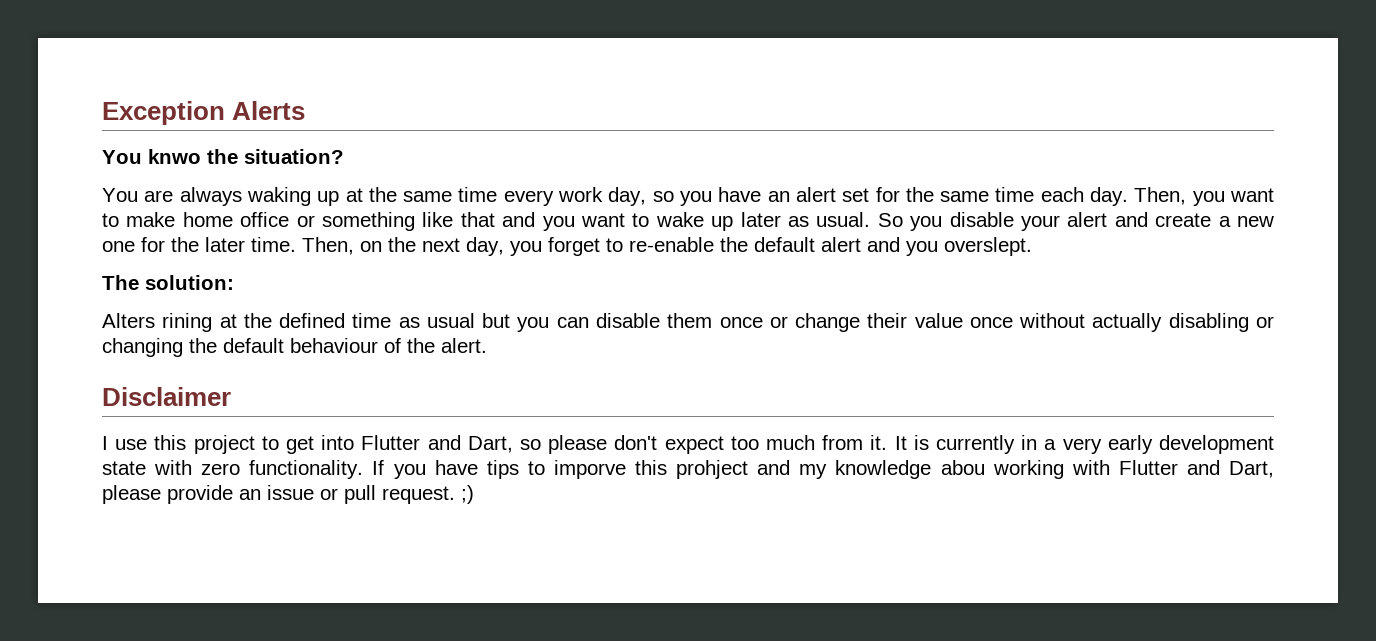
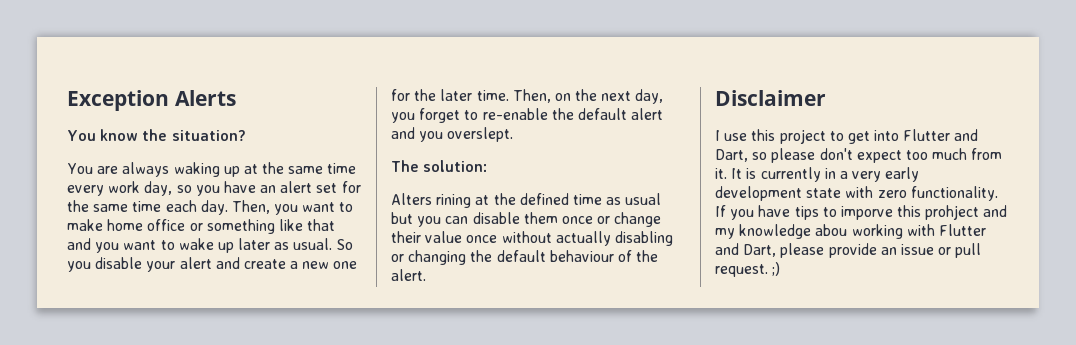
- You knwo the situation?
+ You know the situation?

